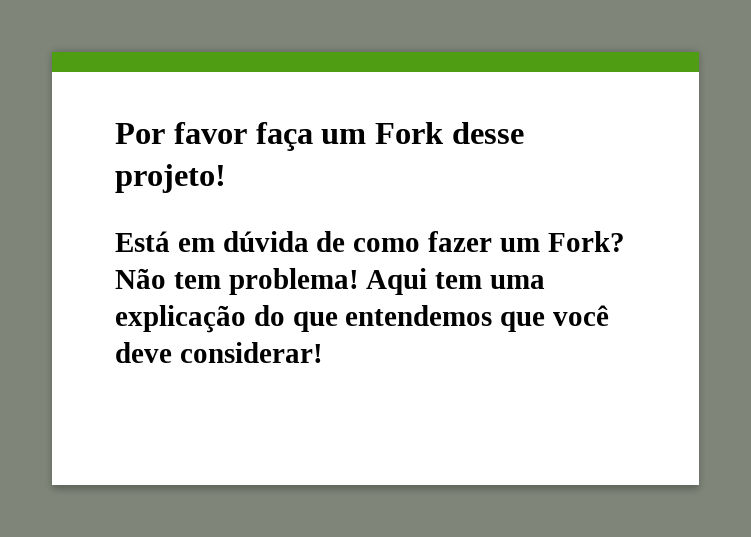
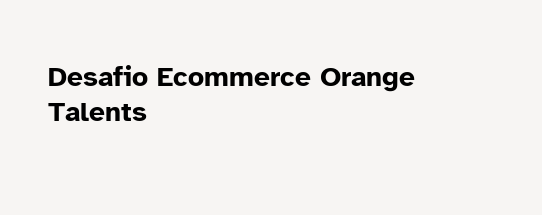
- Por favor faça um Fork desse projeto!
- Está em dúvida de como fazer um Fork? Não tem problema! Aqui tem uma explicação do que entendemos que você deve considerar!
+ Desafio Ecommerce Orange Talents

